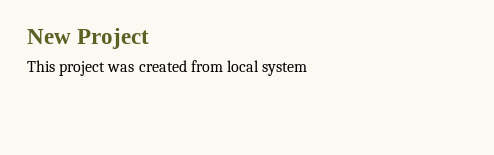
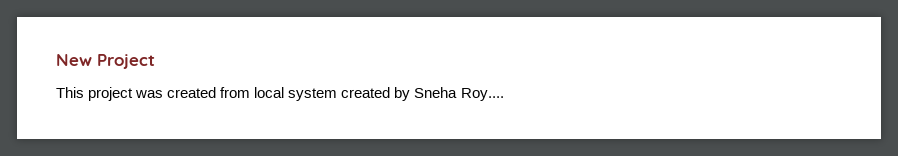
- This project was created from local system
+ This project was created from local system created by Sneha Roy....

